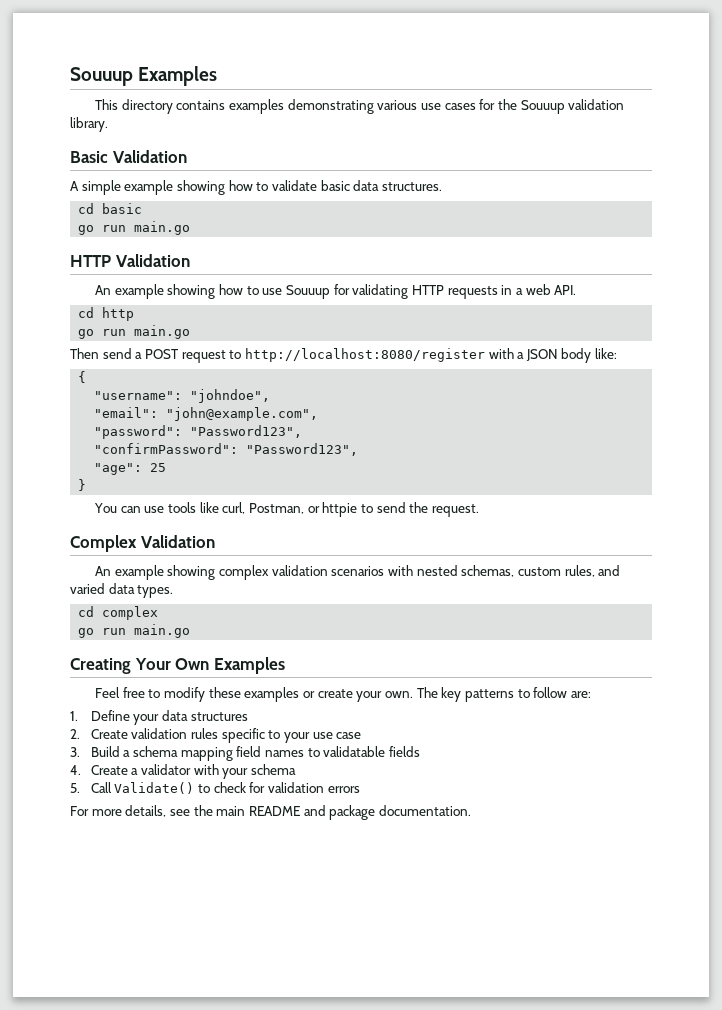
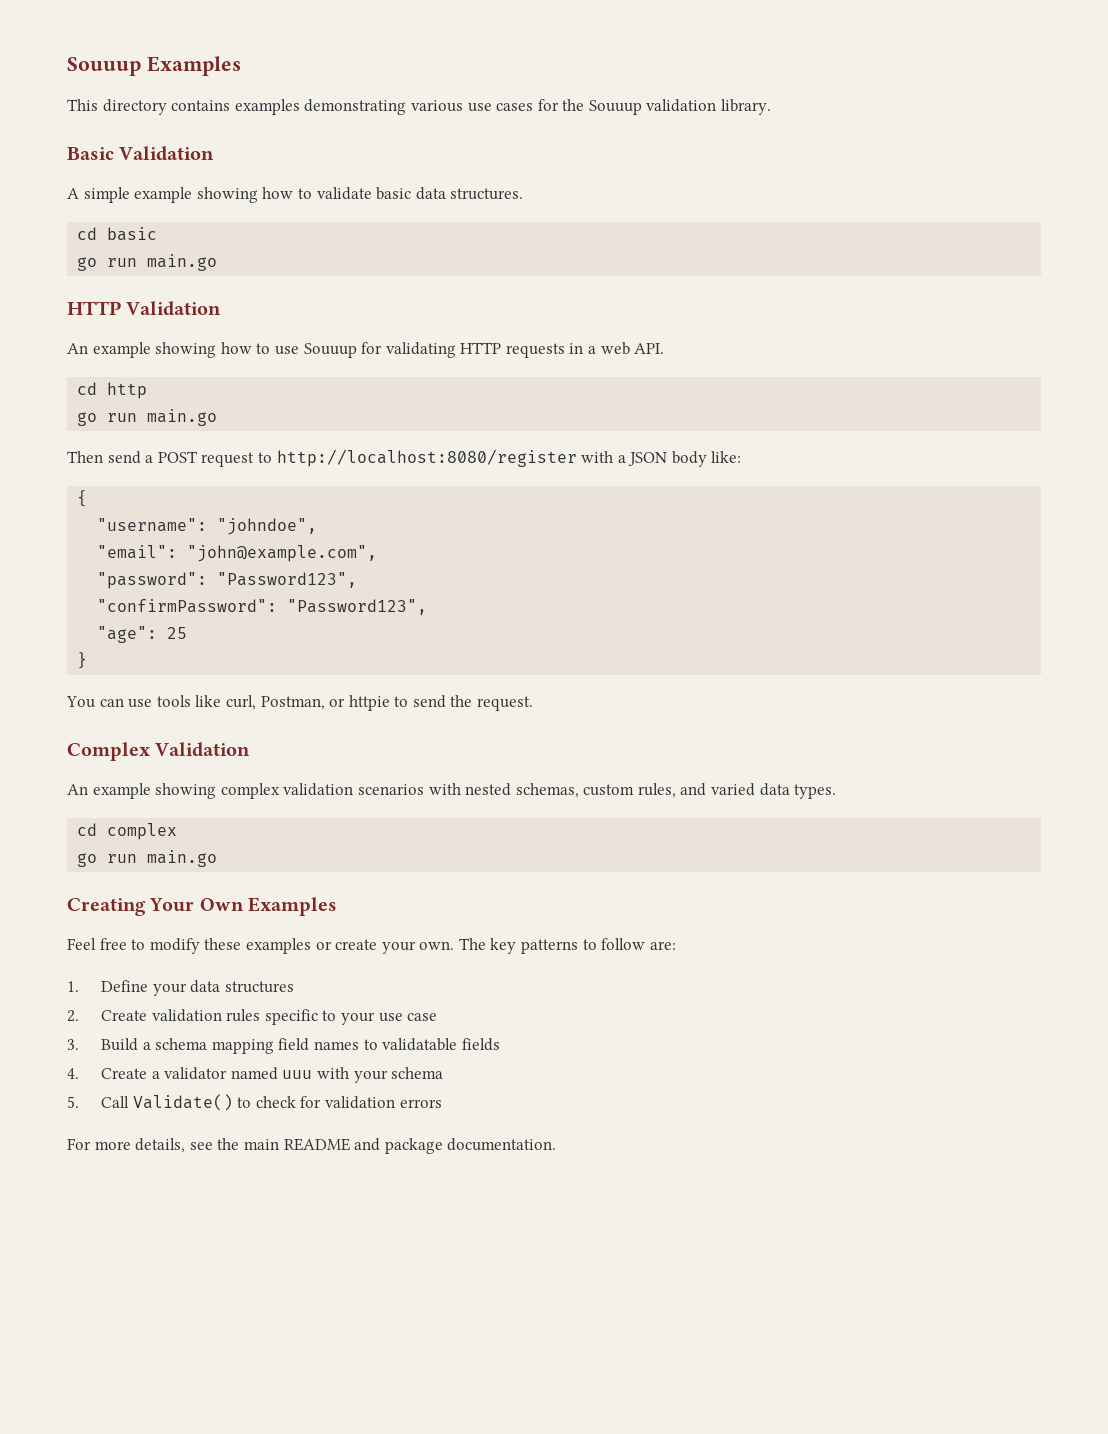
- 4. Create a validator with your schema
+ 4. Create a validator named uuu with your schema

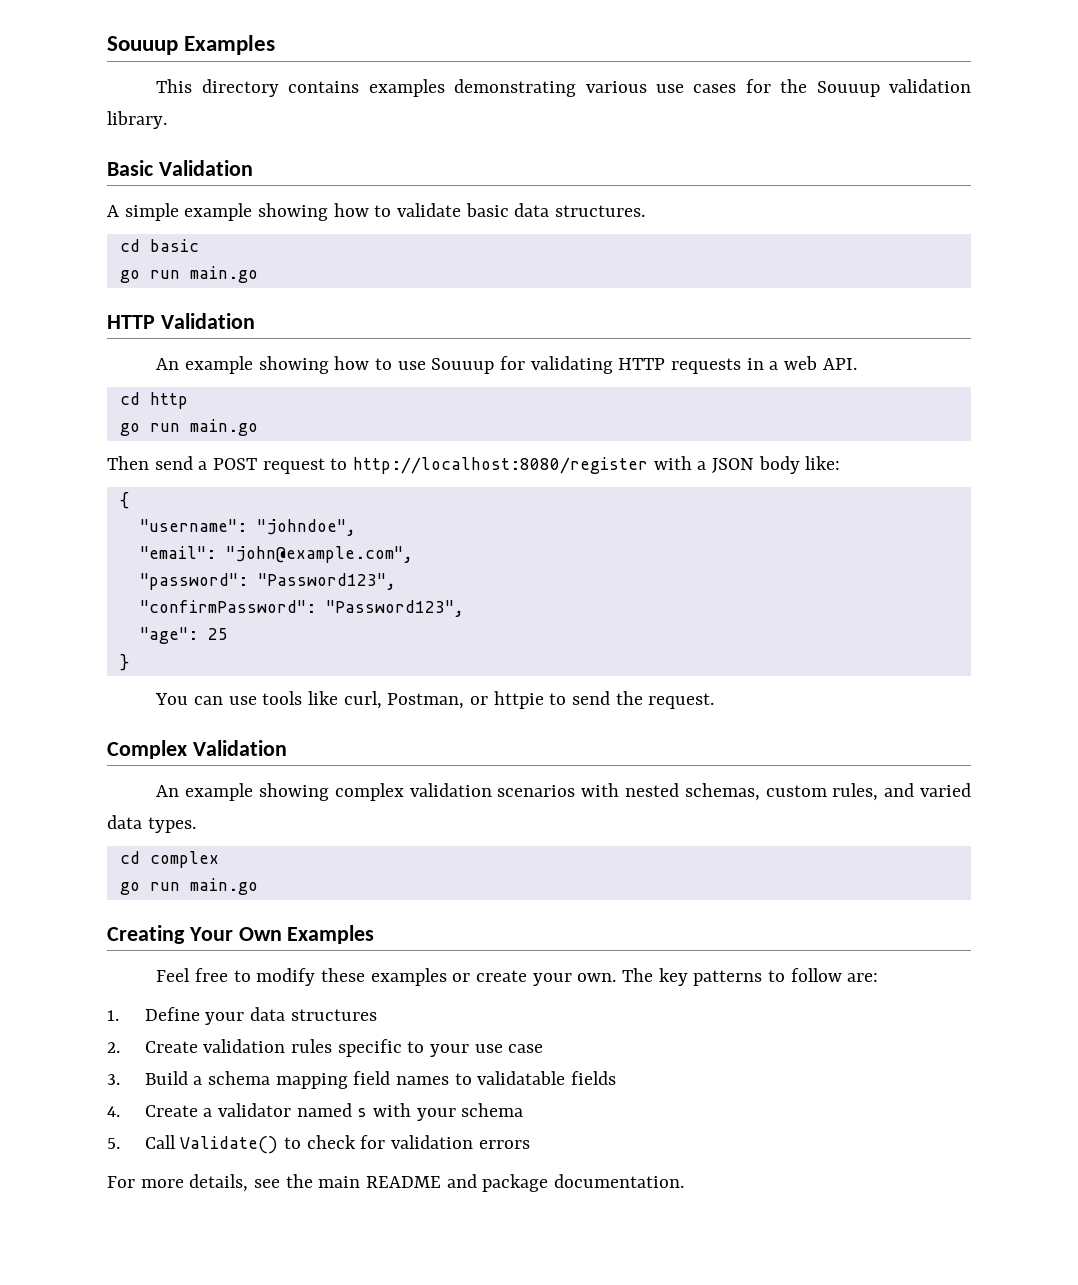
- 4. Create a validator named uuu with your schema
+ 4. Create a validator named s with your schema

